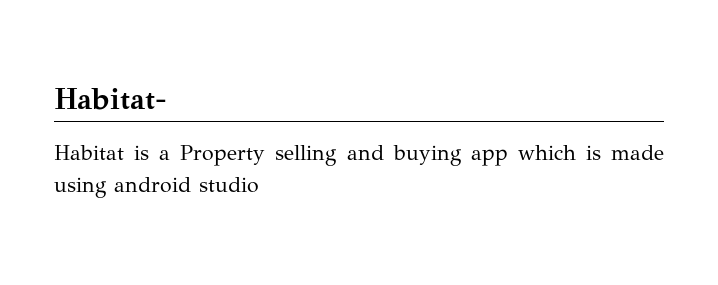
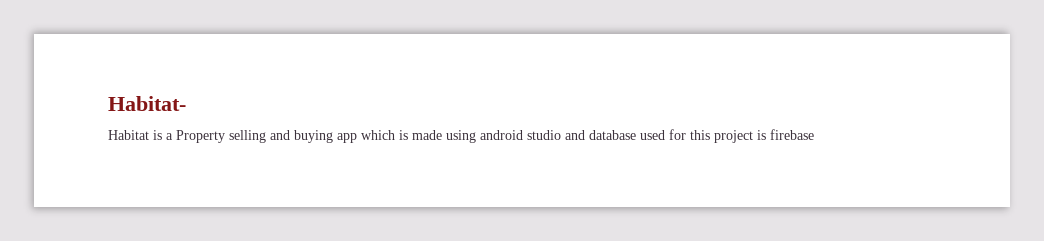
- Habitat is a Property selling and buying app which is made using android studio
+ Habitat is a Property selling and buying app which is made using android studio and database used for this project is firebase

